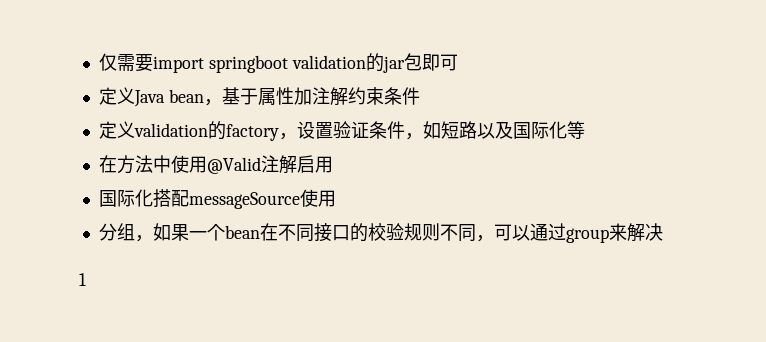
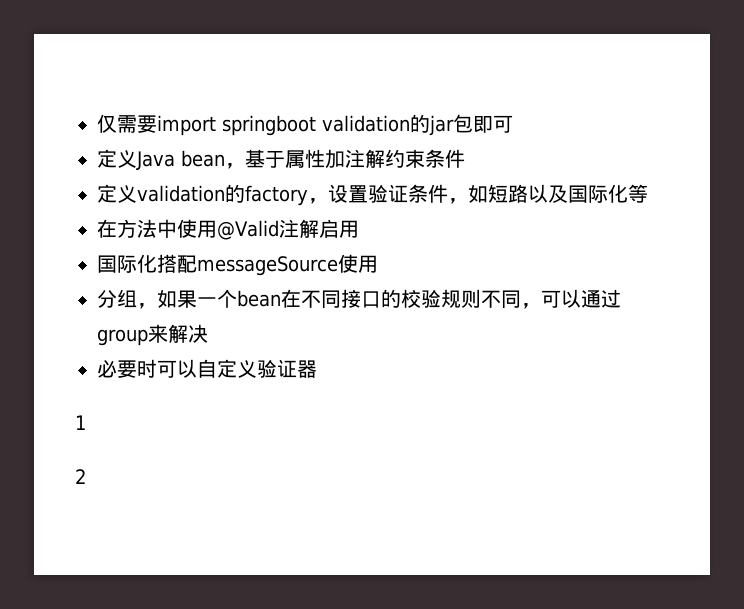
+ 必要时可以自定义验证器
+ 2

